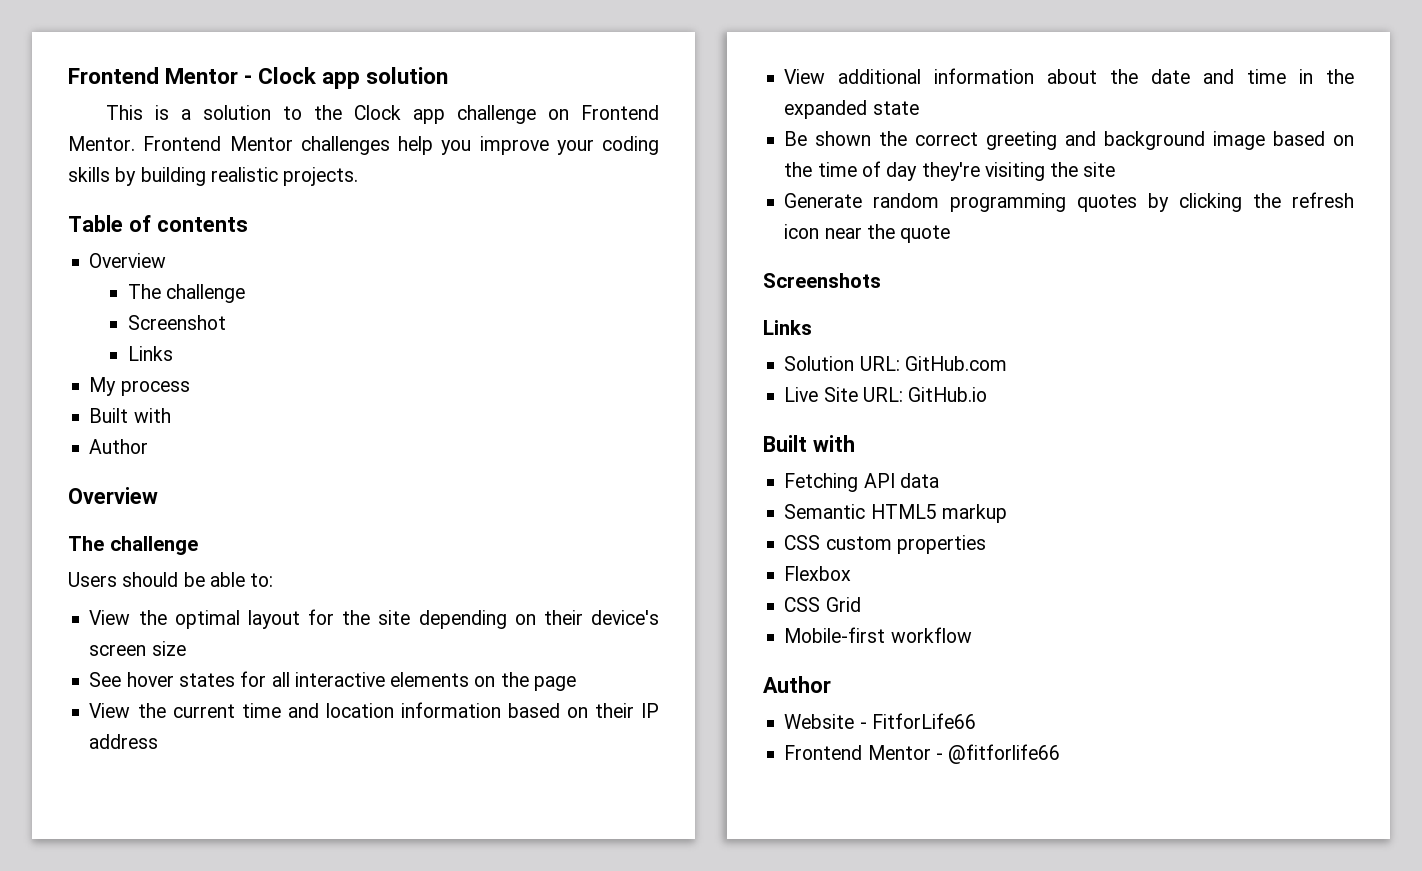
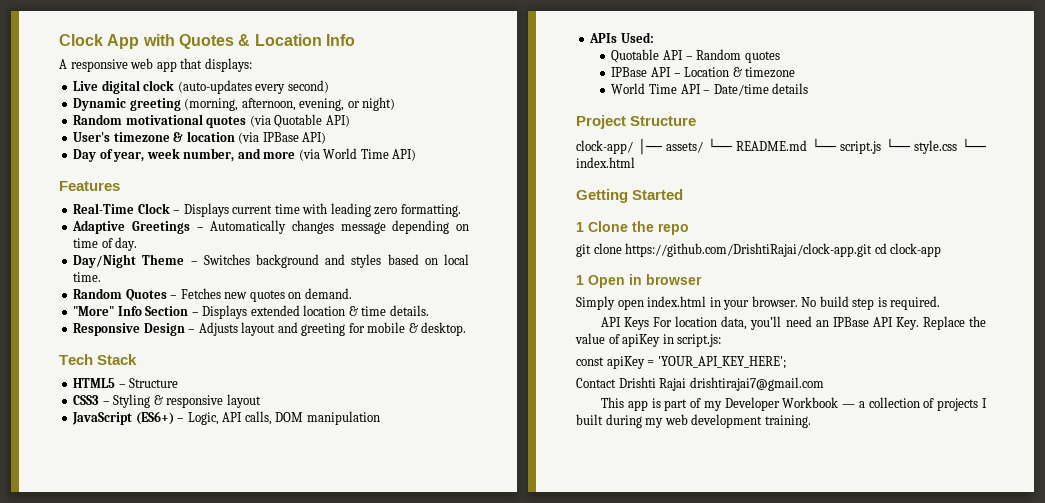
- Frontend Mentor - Clock app solution
- This is a solution to the Clock app challenge on Frontend Mentor. Frontend Mentor challenges help you improve your coding skills by building realistic projects.
- Table of contents
- Overview
- The challenge
- Screenshot
- Links
- My process
- Built with
- Author
- Overview
- The challenge
- Users should be able to:
- View the optimal layout for the site depending on their device's screen size
- See hover states for all interactive elements on the page
- View the current time and location information based on their IP address
- View additional information about the date and time in the expanded state
- Be shown the correct greeting and background image based on the time of day they're visiting the site
- Generate random programming quotes by clicking the refresh icon near the quote
- Screenshots
- Links
- Solution URL: GitHub.com
- Live Site URL: GitHub.io
- Built with
- Fetching API data
- Semantic HTML5 markup
- CSS custom properties
- Flexbox
- CSS Grid
- Mobile-first workflow
- Author
- Website - FitforLife66
- Frontend Mentor - @fitforlife66
+ Clock App with Quotes & Location Info
+ A responsive web app that displays:
+ Live digital clock (auto-updates every second)
+ Dynamic greeting (morning, afternoon, evening, or night)
+ Random motivational quotes (via Quotable API)
+ User's timezone & location (via IPBase API)
+ Day of year, week number, and more (via World Time API)
+ Features
+ Real-Time Clock – Displays current time with leading zero formatting.
+ Adaptive Greetings – Automatically changes message depending on time of day.
+ Day/Night Theme – Switches background and styles based on local time.
+ Random Quotes – Fetches new quotes on demand.
+ "More" Info Section – Displays extended location & time details.
+ Responsive Design – Adjusts layout and greeting for mobile & desktop.
+ Tech Stack
+ HTML5 – Structure
+ CSS3 – Styling & responsive layout
+ JavaScript (ES6+) – Logic, API calls, DOM manipulation
+ APIs Used:
+ Quotable API – Random quotes
+ IPBase API – Location & timezone
+ World Time API – Date/time details
+ Project Structure
+ clock-app/ │── assets/ └── README.md └── script.js └── style.css └── index.html
+ Getting Started
+ 1 Clone the repo
+ git clone https://github.com/DrishtiRajai/clock-app.git cd clock-app
+ 1 Open in browser
+ Simply open index.html in your browser. No build step is required.
+ API Keys For location data, you’ll need an IPBase API Key. Replace the value of apiKey in script.js:
+ const apiKey = 'YOUR_API_KEY_HERE';
+ Contact Drishti Rajai drishtirajai7@gmail.com
+ This app is part of my Developer Workbook — a collection of projects I built during my web development training.

